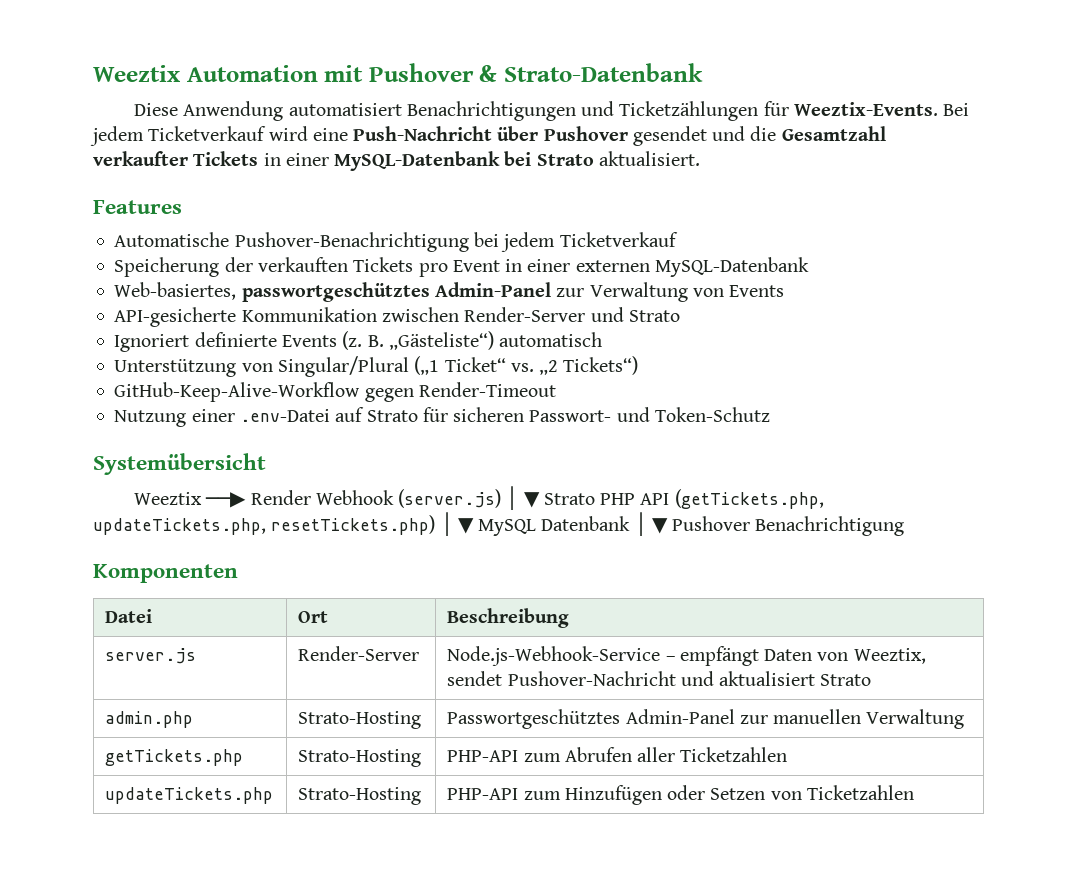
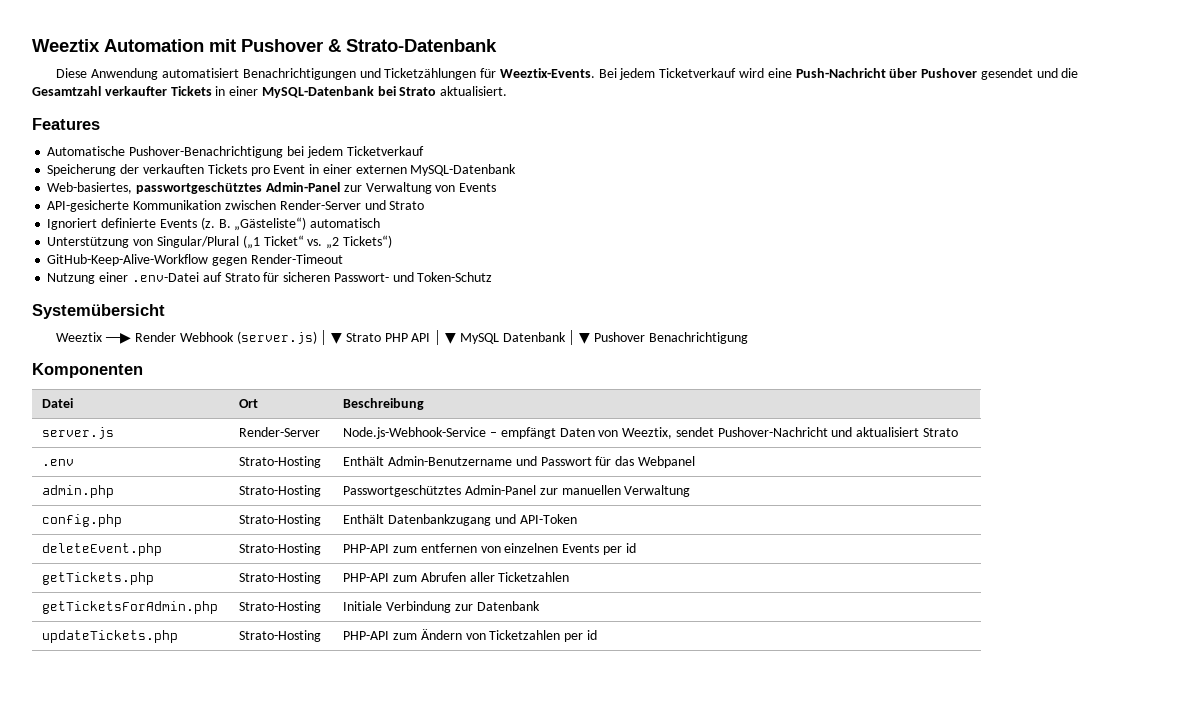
- Weeztix ──▶ Render Webhook (server.js) │ ▼ Strato PHP API (getTickets.php, updateTickets.php, resetTickets.php) │ ▼ MySQL Datenbank │ ▼ Pushover Benachrichtigung
+ Weeztix ──▶ Render Webhook (server.js) │ ▼ Strato PHP API │ ▼ MySQL Datenbank │ ▼ Pushover Benachrichtigung
+ .env | Strato-Hosting | Enthält Admin-Benutzername und Passwort für das Webpanel
+ config.php | Strato-Hosting | Enthält Datenbankzugang und API-Token
+ deleteEvent.php | Strato-Hosting | PHP-API zum entfernen von einzelnen Events per id
+ getTicketsForAdmin.php | Strato-Hosting | Initiale Verbindung zur Datenbank
- updateTickets.php | Strato-Hosting | PHP-API zum Hinzufügen oder Setzen von Ticketzahlen
+ updateTickets.php | Strato-Hosting | PHP-API zum Ändern von Ticketzahlen per id

